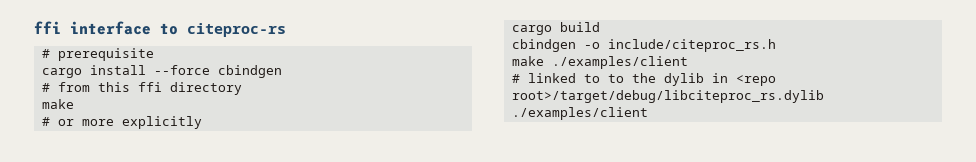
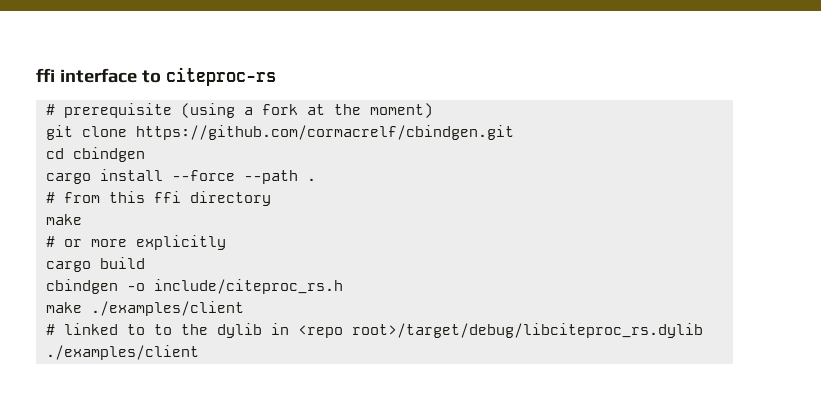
- # prerequisite
+ # prerequisite (using a fork at the moment)
+ git clone https://github.com/cormacrelf/cbindgen.git
+ cd cbindgen
- cargo install --force cbindgen
+ cargo install --force --path .

